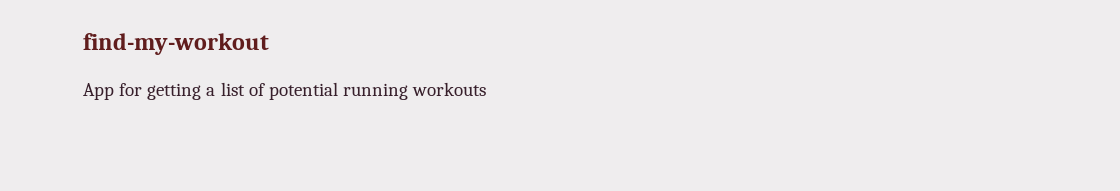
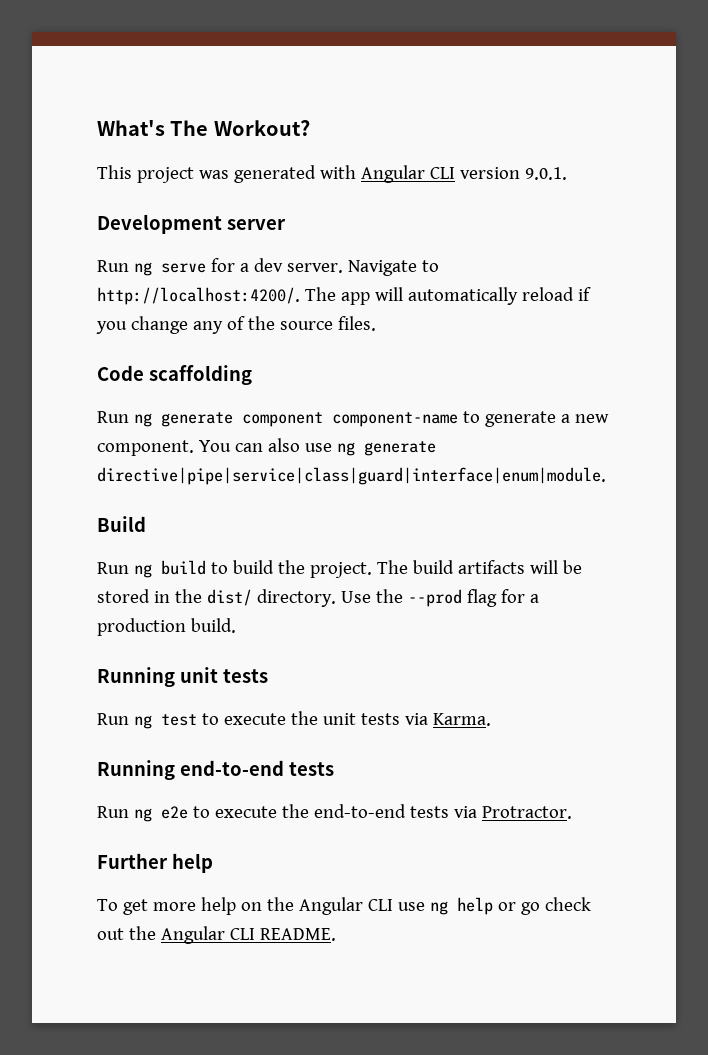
- find-my-workout
- App for getting a list of potential running workouts
+ What's The Workout?
+ This project was generated with Angular CLI version 9.0.1.
+ Development server
+ Run ng serve for a dev server. Navigate to http://localhost:4200/. The app will automatically reload if you change any of the source files.
+ Code scaffolding
+ Run ng generate component component-name to generate a new component. You can also use ng generate directive|pipe|service|class|guard|interface|enum|module.
+ Build
+ Run ng build to build the project. The build artifacts will be stored in the dist/ directory. Use the --prod flag for a production build.
+ Running unit tests
+ Run ng test to execute the unit tests via Karma.
+ Running end-to-end tests
+ Run ng e2e to execute the end-to-end tests via Protractor.
+ Further help
+ To get more help on the Angular CLI use ng help or go check out the Angular CLI README.

